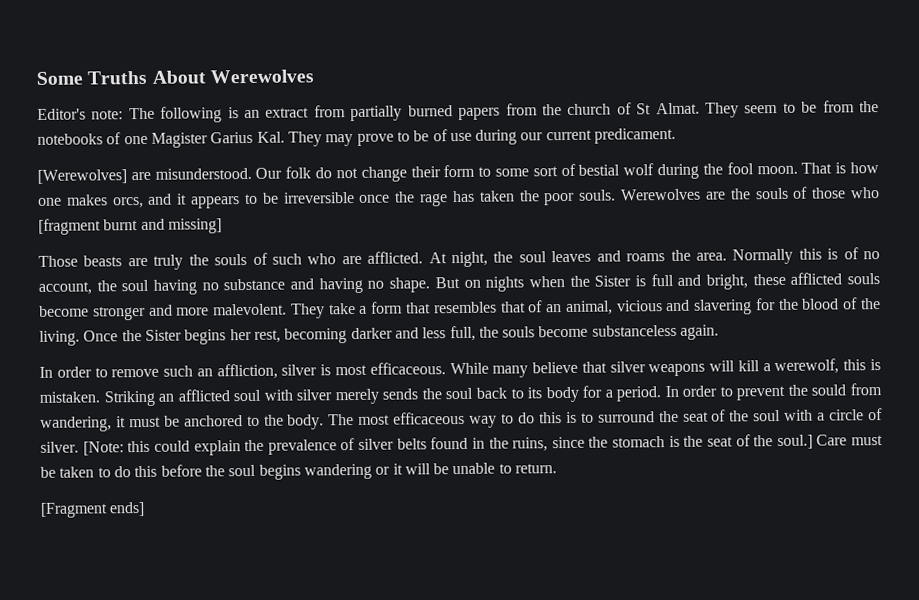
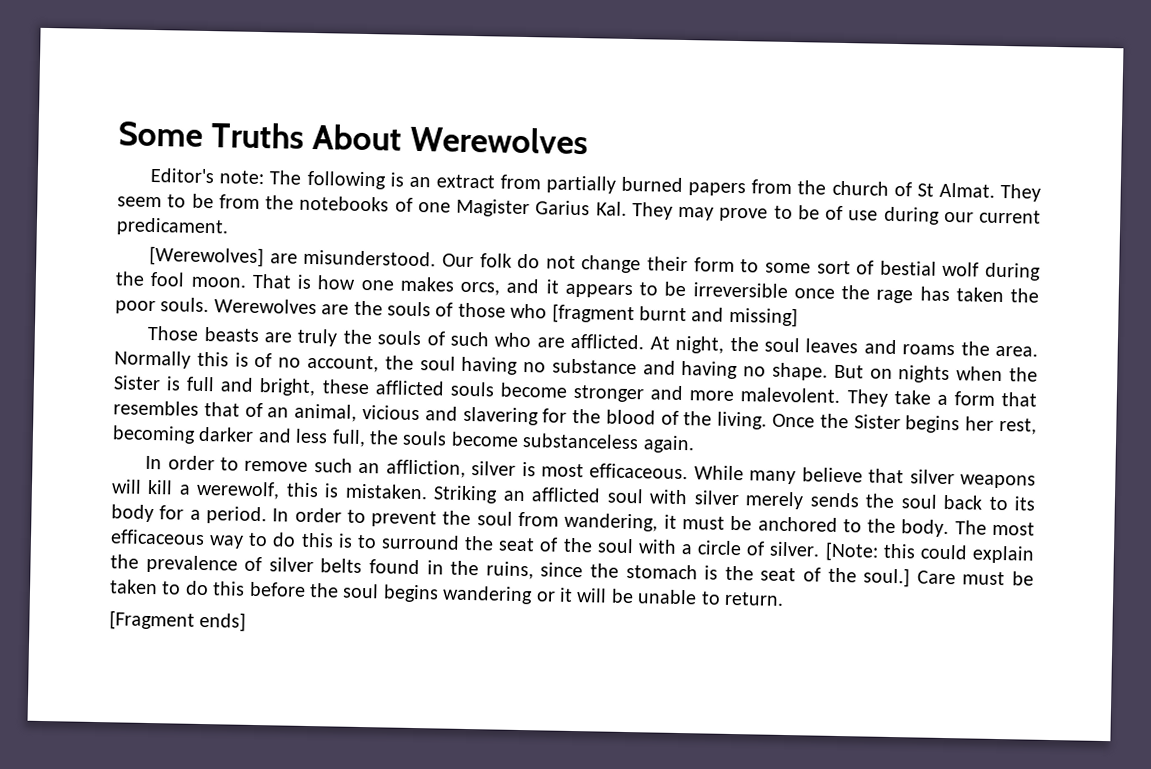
- In order to prevent the sould from wandering, it must be anchored to the body.
+ In order to prevent the soul from wandering, it must be anchored to the body.

